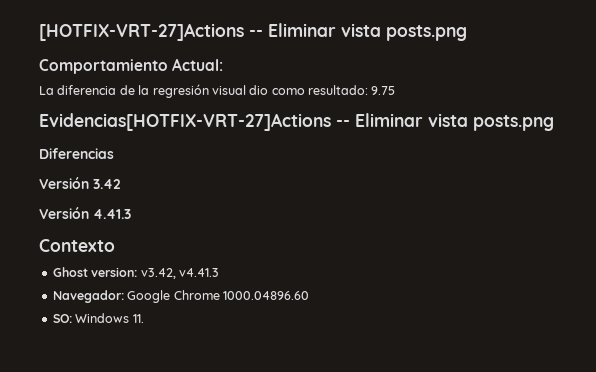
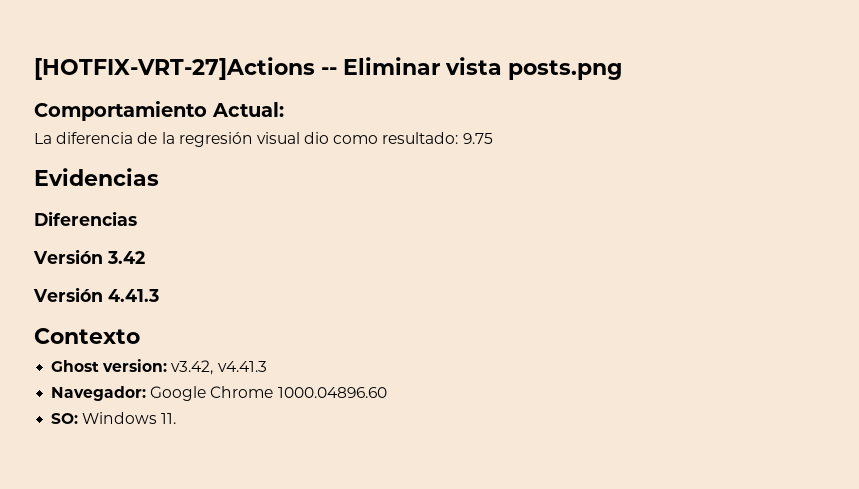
- Evidencias[HOTFIX-VRT-27]Actions -- Eliminar vista posts.png
+ Evidencias

